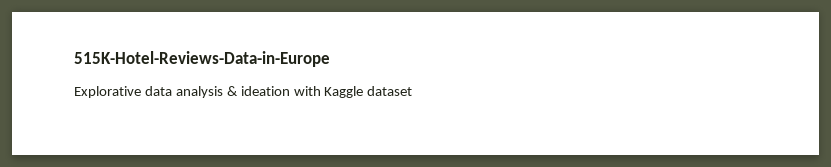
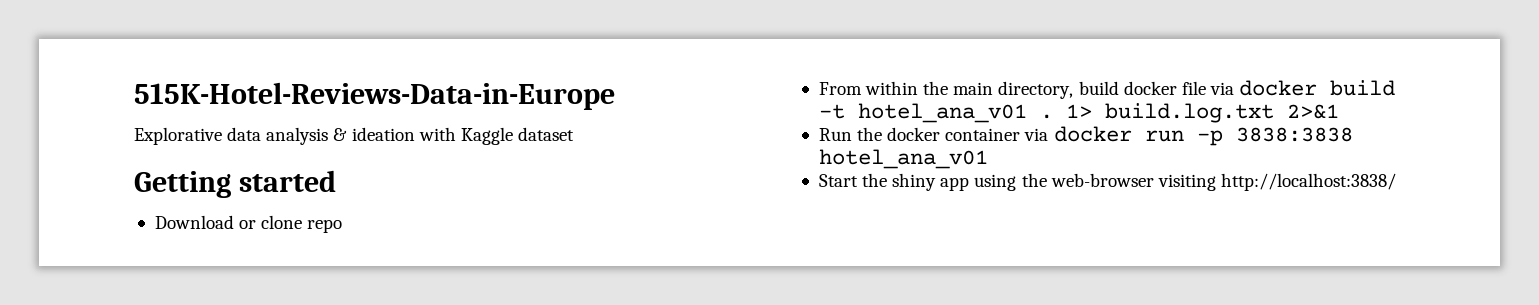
+ Getting started
+ Download or clone repo
+ From within the main directory, build docker file via docker build -t hotel_ana_v01 . 1> build.log.txt 2>&1
+ Run the docker container via docker run -p 3838:3838 hotel_ana_v01
+ Start the shiny app using the web-browser visiting http://localhost:3838/

